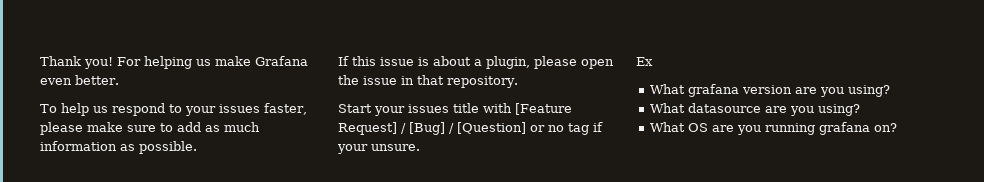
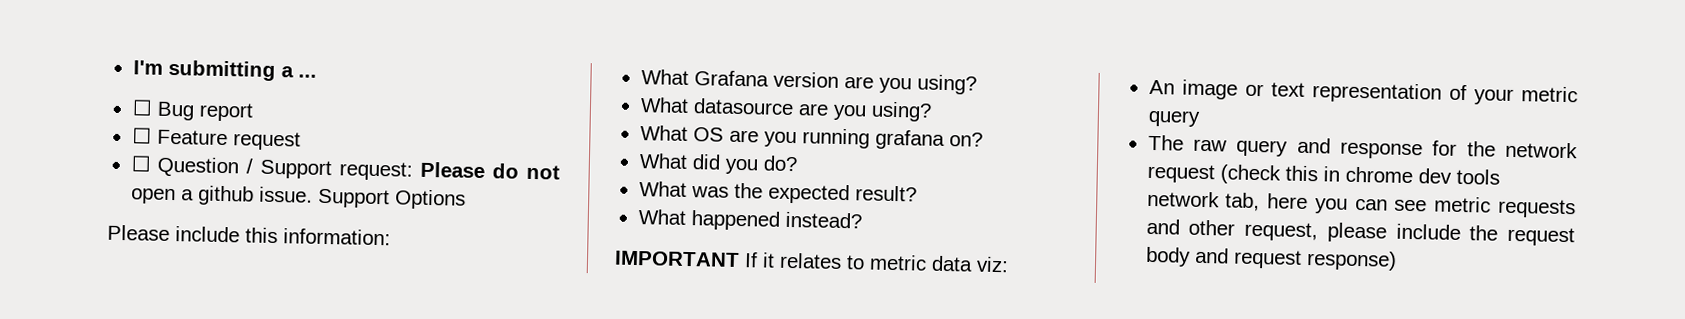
- Thank you! For helping us make Grafana even better.
- To help us respond to your issues faster, please make sure to add as much information as possible.
- If this issue is about a plugin, please open the issue in that repository.
- Start your issues title with [Feature Request] / [Bug] / [Question] or no tag if your unsure.
- Ex
- What grafana version are you using?
+ I'm submitting a ...
+ ☐ Bug report
+ ☐ Feature request
+ ☐ Question / Support request: Please do not open a github issue. Support Options
+ Please include this information:
+ What Grafana version are you using?
+ What did you do?
+ What was the expected result?
+ What happened instead?
+ IMPORTANT If it relates to metric data viz:
+ An image or text representation of your metric query
+ The raw query and response for the network request (check this in chrome dev tools network tab, here you can see metric requests and other request, please include the request body and request response)

